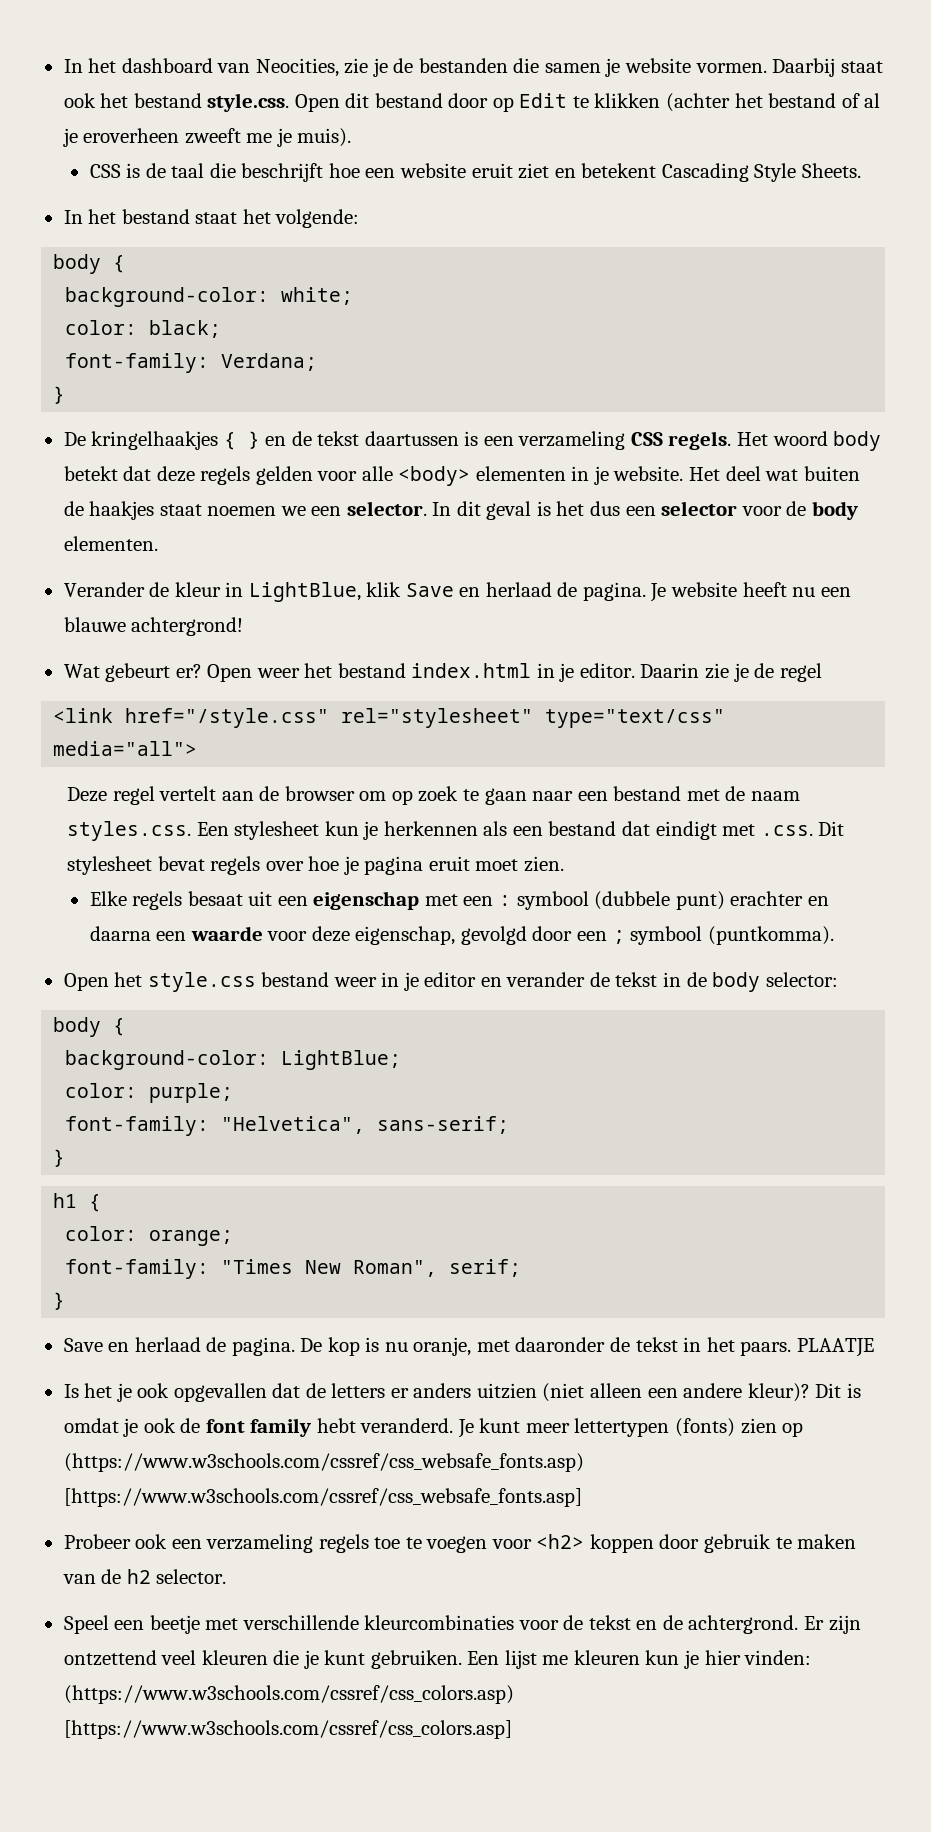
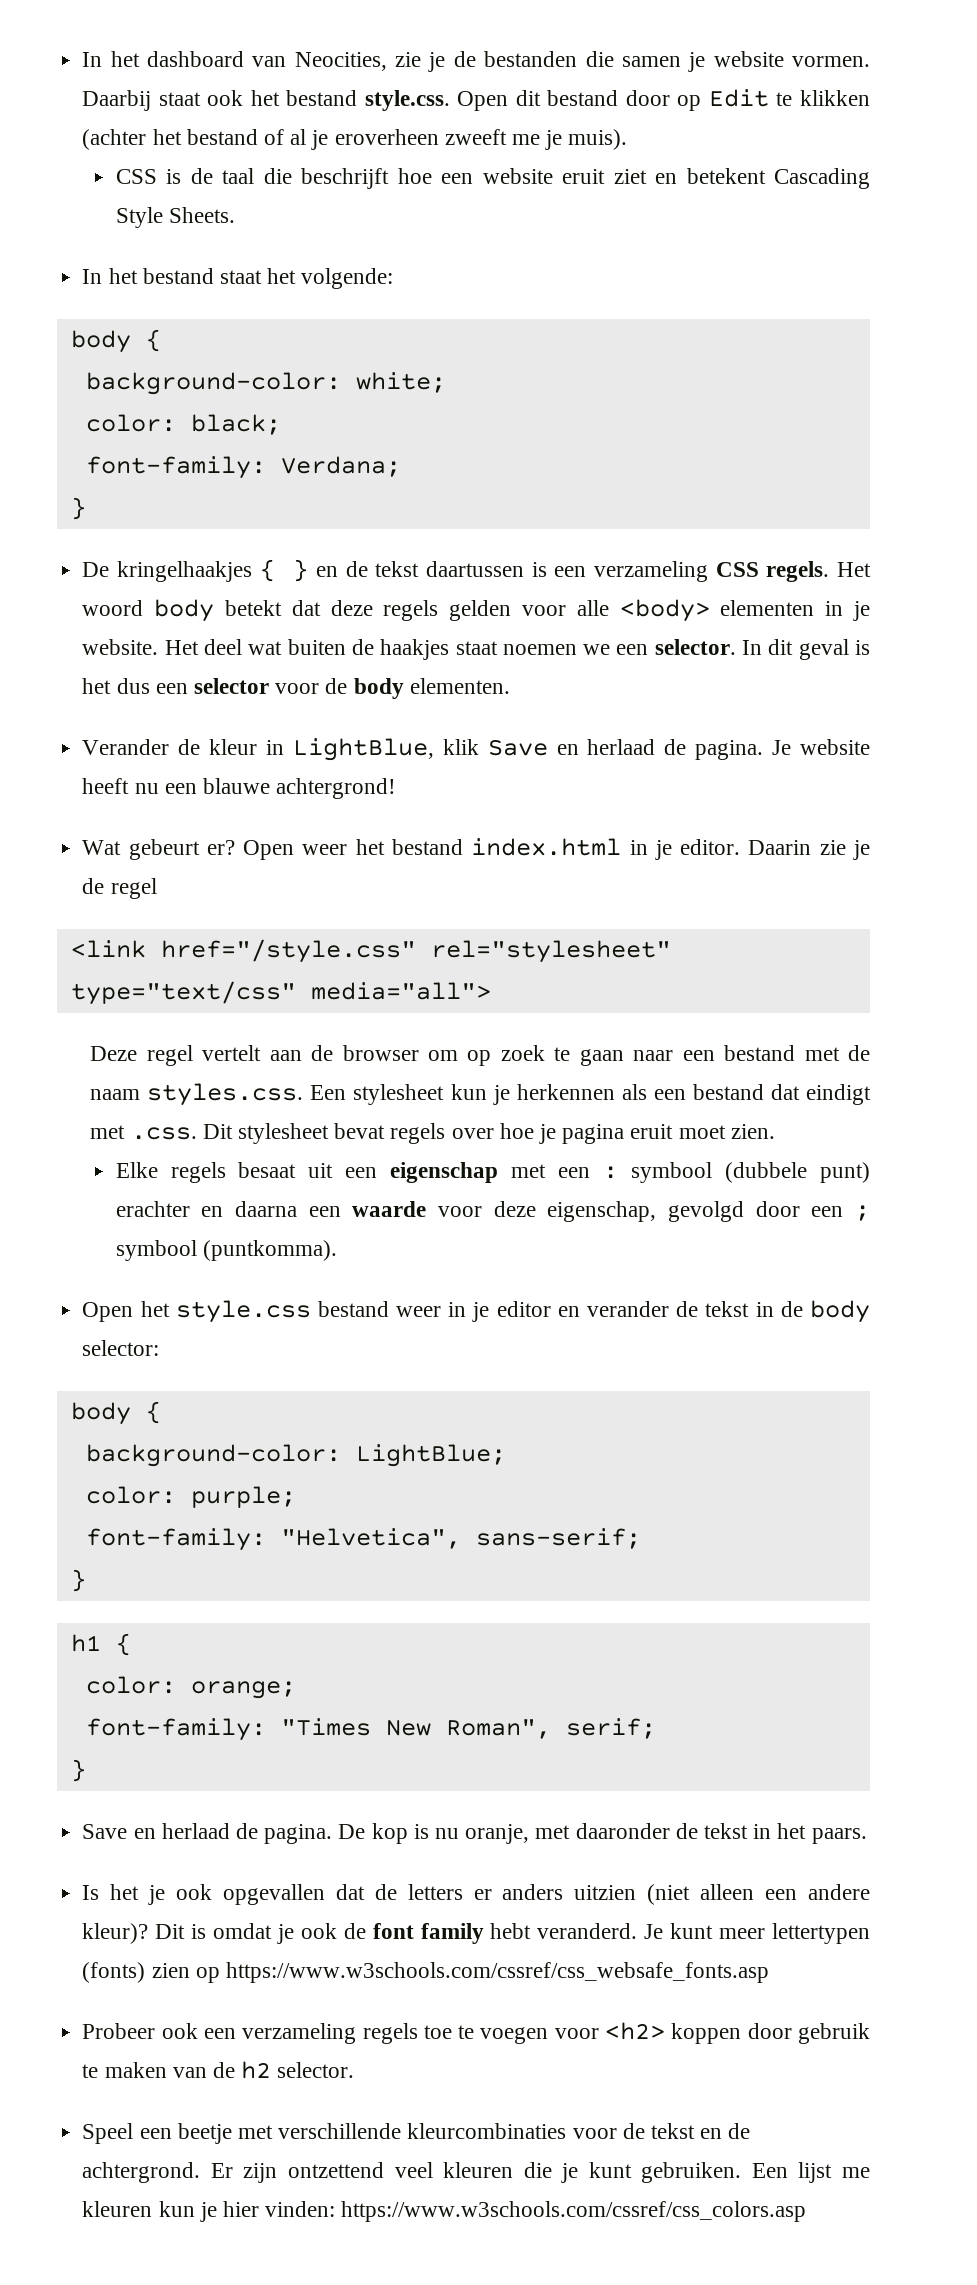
- PLAATJE
- Je kunt meer lettertypen (fonts) zien op (https://www.w3schools.com/cssref/css_websafe_fonts.asp) [https://www.w3schools.com/cssref/css_websafe_fonts.asp]
+ Je kunt meer lettertypen (fonts) zien op https://www.w3schools.com/cssref/css_websafe_fonts.asp
- Een lijst me kleuren kun je hier vinden: (https://www.w3schools.com/cssref/css_colors.asp) [https://www.w3schools.com/cssref/css_colors.asp]
+ Een lijst me kleuren kun je hier vinden: https://www.w3schools.com/cssref/css_colors.asp

